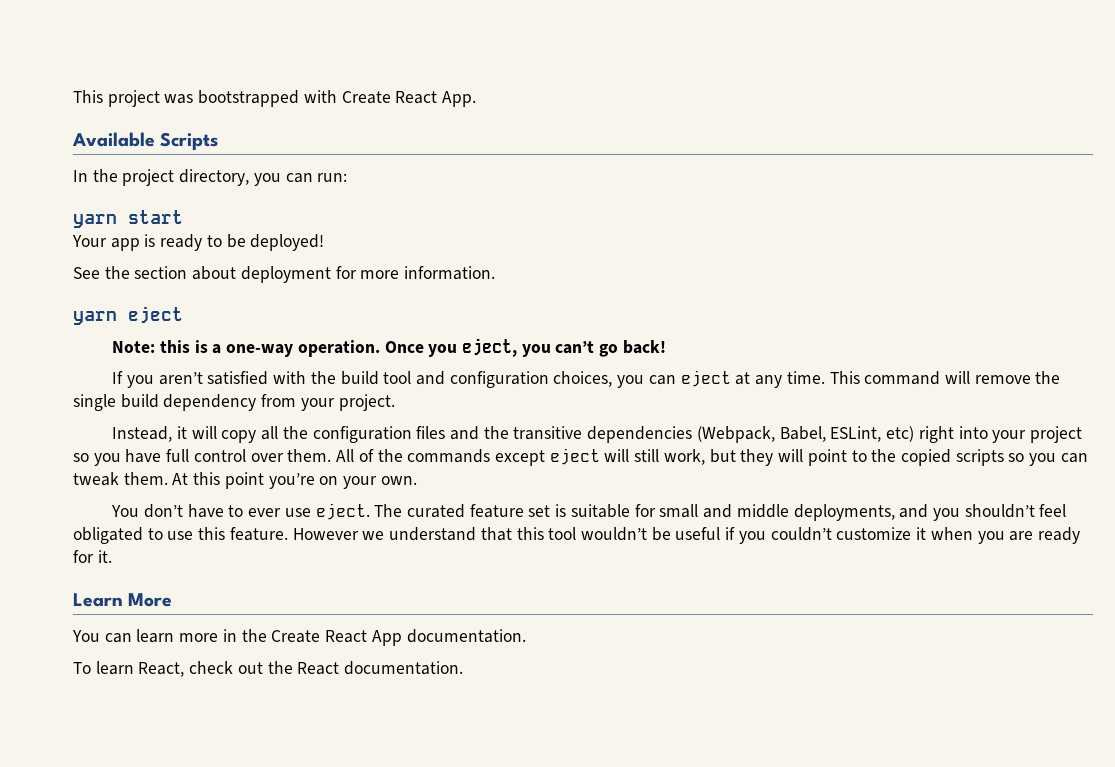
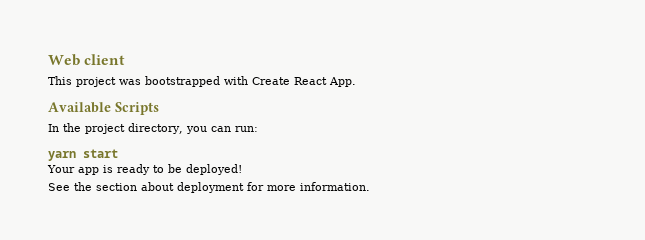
+ Web client
- yarn eject
- Note: this is a one-way operation. Once you eject, you can’t go back!
- If you aren’t satisfied with the build tool and configuration choices, you can eject at any time. This command will remove the single build dependency from your project.
- Instead, it will copy all the configuration files and the transitive dependencies (Webpack, Babel, ESLint, etc) right into your project so you have full control over them. All of the commands except eject will still work, but they will point to the copied scripts so you can tweak them. At this point you’re on your own.
- You don’t have to ever use eject. The curated feature set is suitable for small and middle deployments, and you shouldn’t feel obligated to use this feature. However we understand that this tool wouldn’t be useful if you couldn’t customize it when you are ready for it.
- Learn More
- You can learn more in the Create React App documentation.
- To learn React, check out the React documentation.

